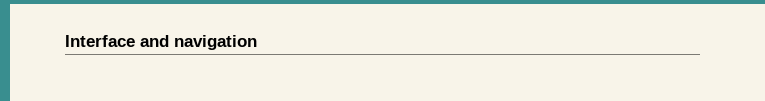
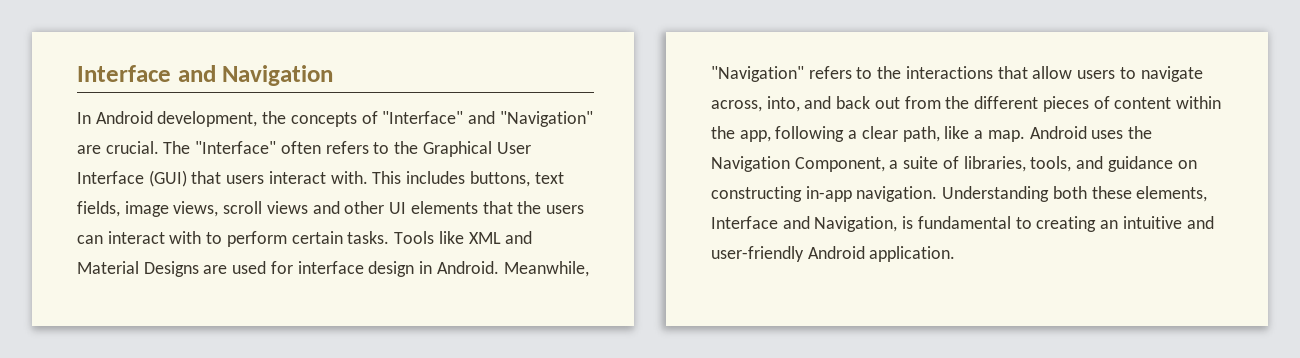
- Interface and navigation
+ Interface and Navigation
+ In Android development, the concepts of "Interface" and "Navigation" are crucial. The "Interface" often refers to the Graphical User Interface (GUI) that users interact with. This includes buttons, text fields, image views, scroll views and other UI elements that the users can interact with to perform certain tasks. Tools like XML and Material Designs are used for interface design in Android. Meanwhile, "Navigation" refers to the interactions that allow users to navigate across, into, and back out from the different pieces of content within the app, following a clear path, like a map. Android uses the Navigation Component, a suite of libraries, tools, and guidance on constructing in-app navigation. Understanding both these elements, Interface and Navigation, is fundamental to creating an intuitive and user-friendly Android application.

